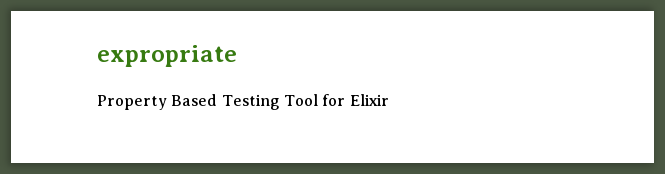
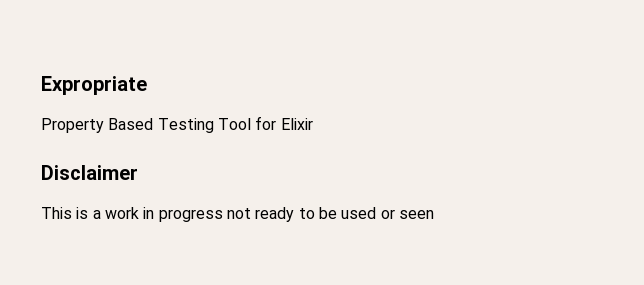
- expropriate
+ Expropriate
+ Disclaimer
+ This is a work in progress not ready to be used or seen

